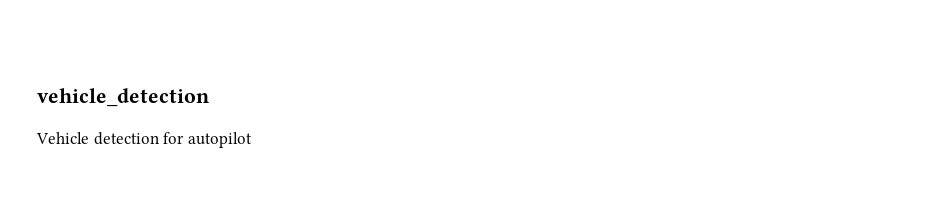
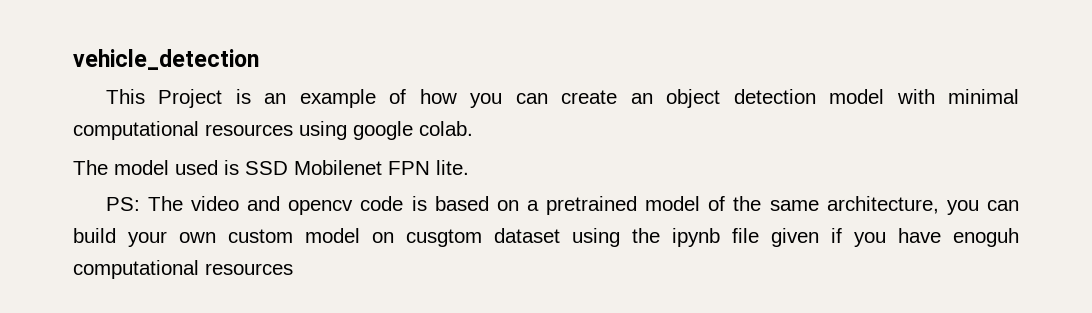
- Vehicle detection for autopilot
+ This Project is an example of how you can create an object detection model with minimal computational resources using google colab.
+ The model used is SSD Mobilenet FPN lite.
+ PS: The video and opencv code is based on a pretrained model of the same architecture, you can build your own custom model on cusgtom dataset using the ipynb file given if you have enoguh computational resources

